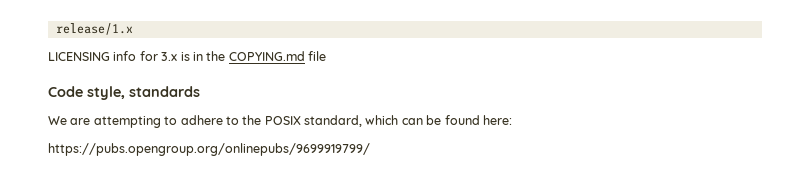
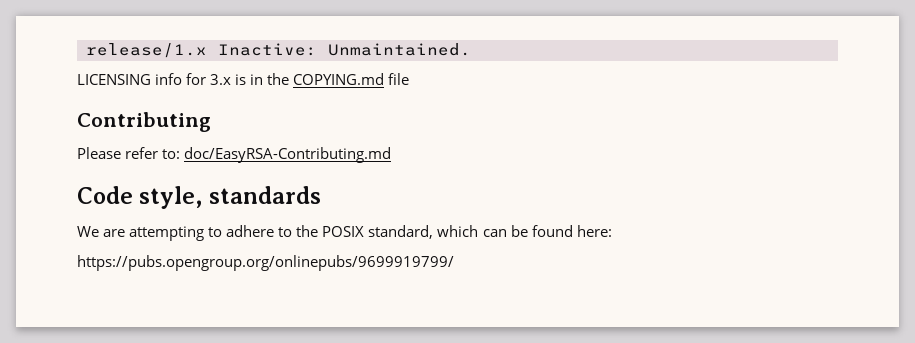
- release/1.x
+ release/1.x Inactive: Unmaintained.
+ Contributing
+ Please refer to: doc/EasyRSA-Contributing.md

